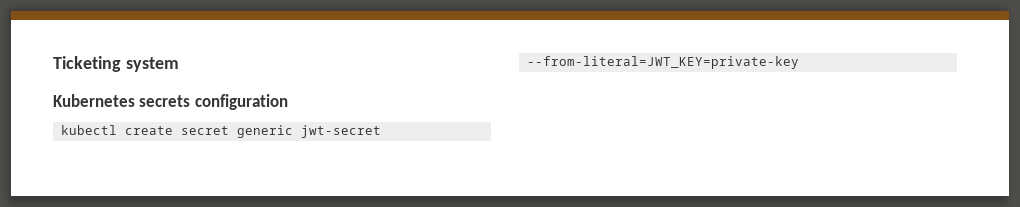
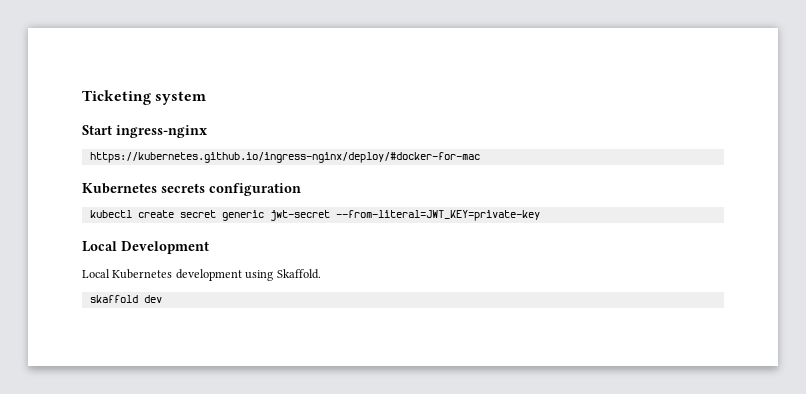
+ Start ingress-nginx
+ https://kubernetes.github.io/ingress-nginx/deploy/#docker-for-mac
+ Local Development
+ Local Kubernetes development using Skaffold.
+ skaffold dev

